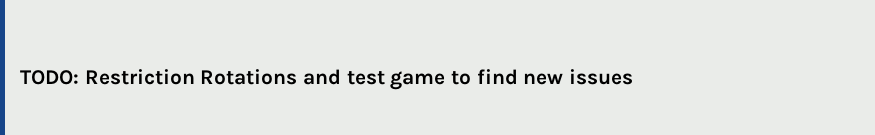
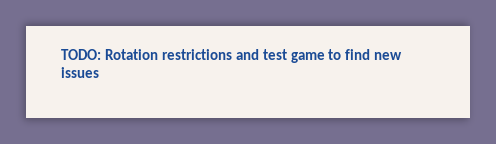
- TODO: Restriction Rotations and test game to find new issues
+ TODO: Rotation restrictions and test game to find new issues

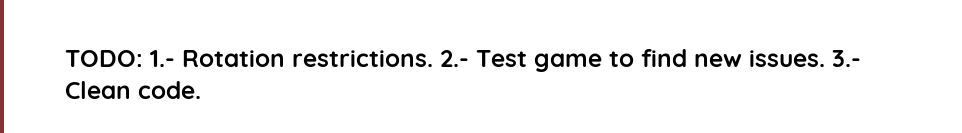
- TODO: Rotation restrictions and test game to find new issues
+ TODO: 1.- Rotation restrictions. 2.- Test game to find new issues. 3.- Clean code.

